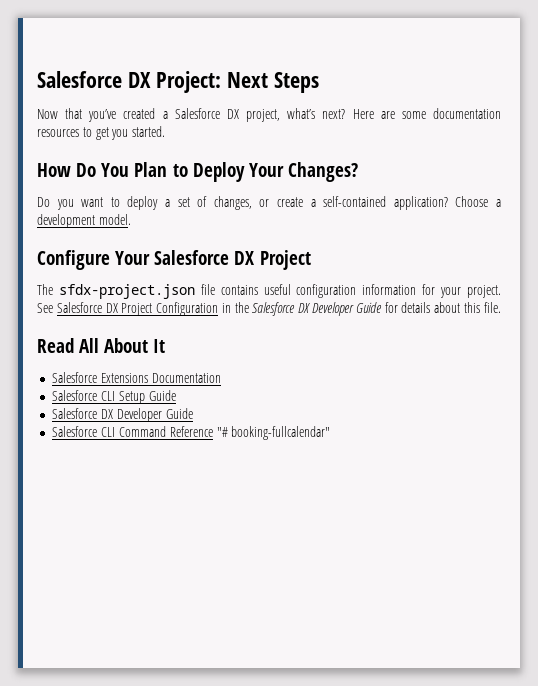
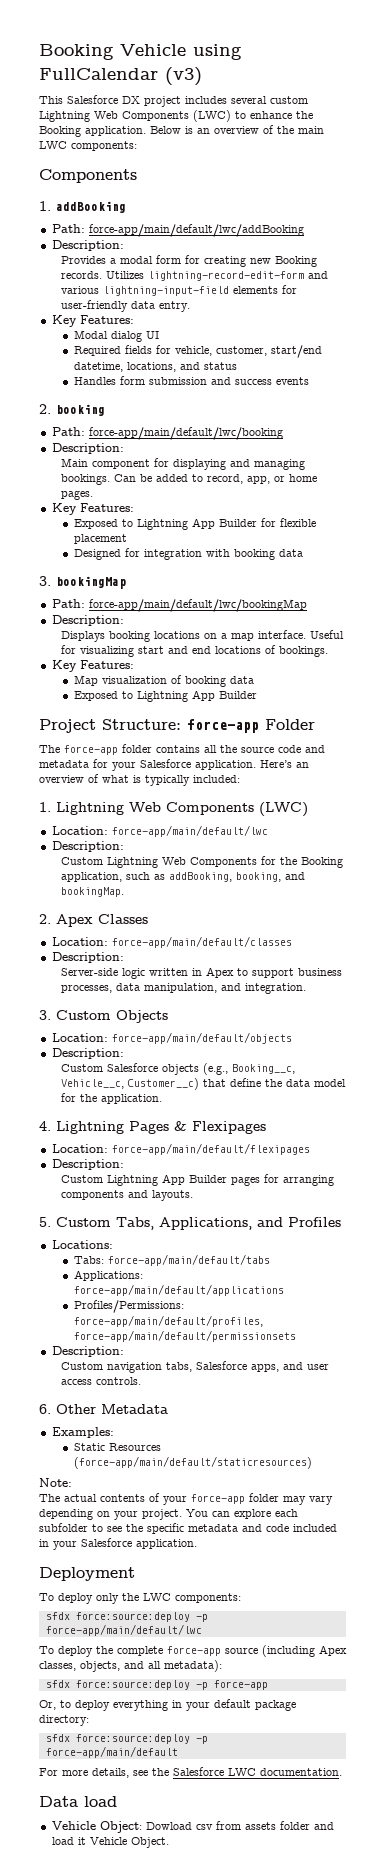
- Salesforce DX Project: Next Steps
- Now that you’ve created a Salesforce DX project, what’s next? Here are some documentation resources to get you started.
- How Do You Plan to Deploy Your Changes?
- Do you want to deploy a set of changes, or create a self-contained application? Choose a development model.
- Configure Your Salesforce DX Project
- The sfdx-project.json file contains useful configuration information for your project. See Salesforce DX Project Configuration in the Salesforce DX Developer Guide for details about this file.
- Read All About It
- Salesforce Extensions Documentation
- Salesforce CLI Setup Guide
- Salesforce DX Developer Guide
- Salesforce CLI Command Reference "# booking-fullcalendar"
+ Booking Vehicle using FullCalendar (v3)
+ This Salesforce DX project includes several custom Lightning Web Components (LWC) to enhance the Booking application. Below is an overview of the main LWC components:
+ Components
+ 1. addBooking
+ Path: force-app/main/default/lwc/addBooking
+ Description:
+ Provides a modal form for creating new Booking records. Utilizes lightning-record-edit-form and various lightning-input-field elements for user-friendly data entry.
+ Key Features:
+ Modal dialog UI
+ Required fields for vehicle, customer, start/end datetime, locations, and status
+ Handles form submission and success events
+ 2. booking
+ Path: force-app/main/default/lwc/booking
+ Description:
+ Main component for displaying and managing bookings. Can be added to record, app, or home pages.
+ Key Features:
+ Exposed to Lightning App Builder for flexible placement
+ Designed for integration with booking data
+ 3. bookingMap
+ Path: force-app/main/default/lwc/bookingMap
+ Description:
+ Displays booking locations on a map interface. Useful for visualizing start and end locations of bookings.
+ Key Features:
+ Map visualization of booking data
+ Exposed to Lightning App Builder
+ Project Structure: force-app Folder
+ The force-app folder contains all the source code and metadata for your Salesforce application. Here’s an overview of what is typically included:
+ 1. Lightning Web Components (LWC)
+ Location: force-app/main/default/lwc
+ Description:
+ Custom Lightning Web Components for the Booking application, such as addBooking, booking, and bookingMap.
+ 2. Apex Classes
+ Location: force-app/main/default/classes
+ Description:
+ Server-side logic written in Apex to support business processes, data manipulation, and integration.
+ 3. Custom Objects
+ Location: force-app/main/default/objects
+ Description:
+ Custom Salesforce objects (e.g., Booking__c, Vehicle__c, Customer__c) that define the data model for the application.
+ 4. Lightning Pages & Flexipages
+ Location: force-app/main/default/flexipages
+ Description:
+ Custom Lightning App Builder pages for arranging components and layouts.
+ 5. Custom Tabs, Applications, and Profiles
+ Locations:
+ Tabs: force-app/main/default/tabs
+ Applications: force-app/main/default/applications
+ Profiles/Permissions: force-app/main/default/profiles, force-app/main/default/permissionsets
+ Description:
+ Custom navigation tabs, Salesforce apps, and user access controls.
+ 6. Other Metadata
+ Examples:
+ Static Resources (force-app/main/default/staticresources)
+ Note:
+ The actual contents of your force-app folder may vary depending on your project. You can explore each subfolder to see the specific metadata and code included in your Salesforce application.
+ Deployment
+ To deploy only the LWC components:
+ sfdx force:source:deploy -p force-app/main/default/lwc
+ To deploy the complete force-app source (including Apex classes, objects, and all metadata):
+ sfdx force:source:deploy -p force-app
+ Or, to deploy everything in your default package directory:
+ sfdx force:source:deploy -p force-app/main/default
+ For more details, see the Salesforce LWC documentation.
+ Data load
+ Vehicle Object: Dowload csv from assets folder and load it Vehicle Object.

